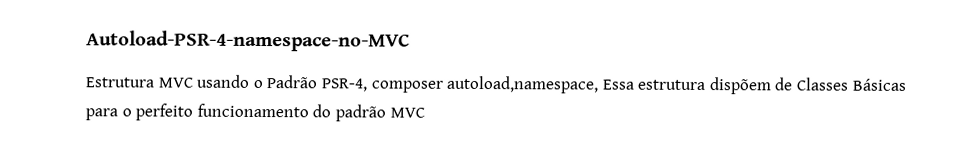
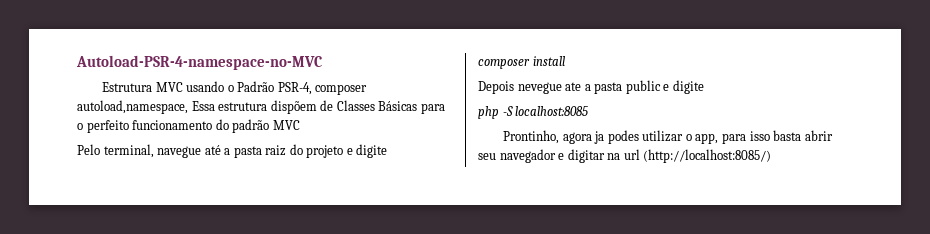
+ Pelo terminal, navegue até a pasta raiz do projeto e digite
+ composer install
+ Depois nevegue ate a pasta public e digite
+ php -S localhost:8085
+ Prontinho, agora ja podes utilizar o app, para isso basta abrir seu navegador e digitar na url (http://localhost:8085/)

